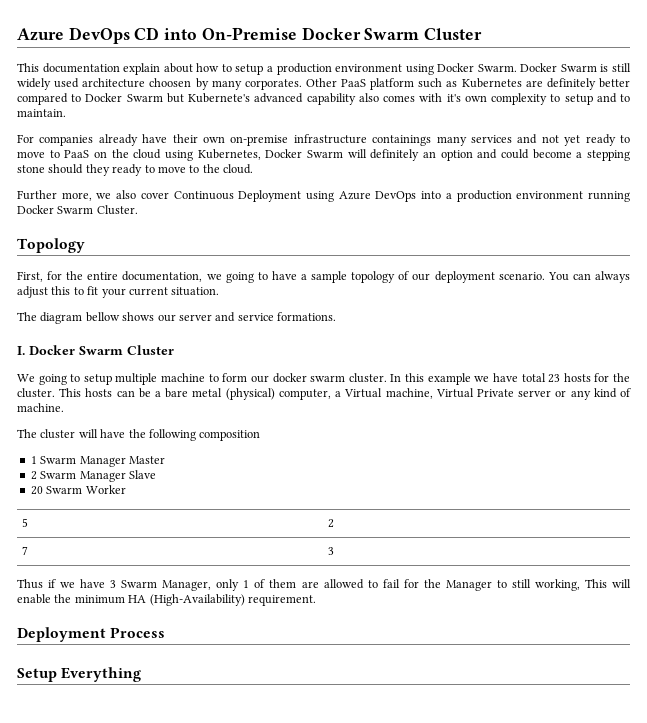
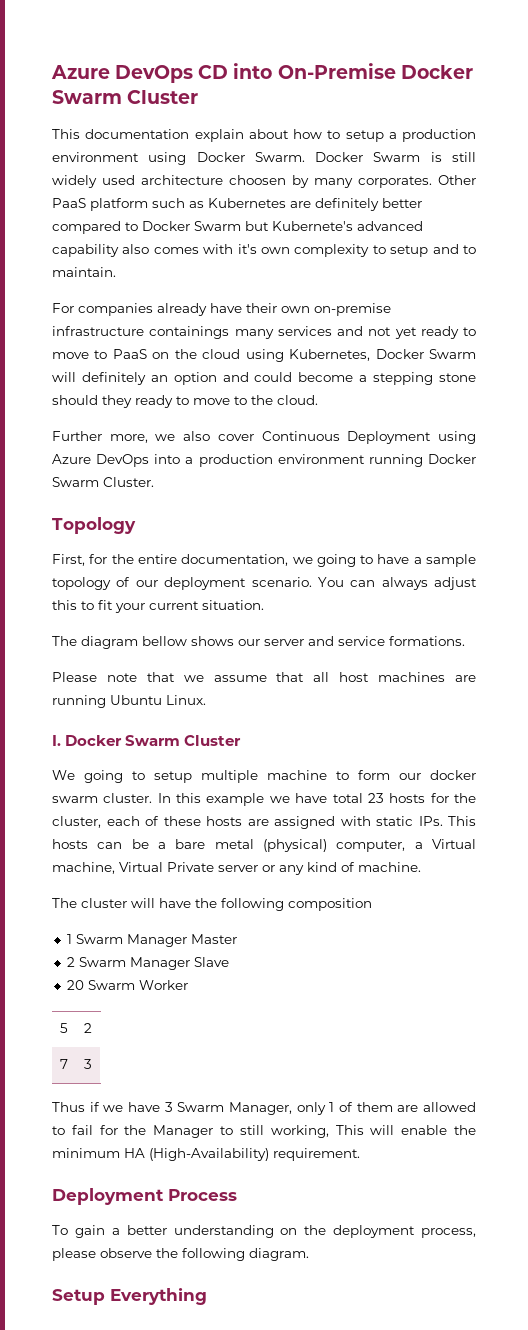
+ Please note that we assume that all host machines are running Ubuntu Linux.
- In this example we have total 23 hosts for the cluster. This hosts can be a bare metal (physical) computer, a Virtual machine, Virtual Private server or any kind of machine.
+ In this example we have total 23 hosts for the cluster, each of these hosts are assigned with static IPs. This hosts can be a bare metal (physical) computer, a Virtual machine, Virtual Private server or any kind of machine.
+ To gain a better understanding on the deployment process, please observe the following diagram.

